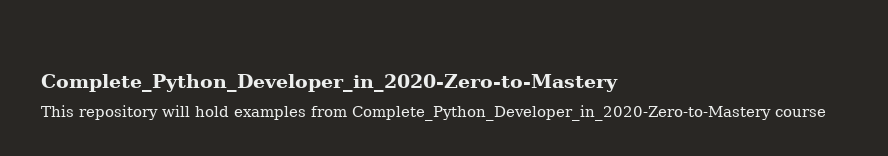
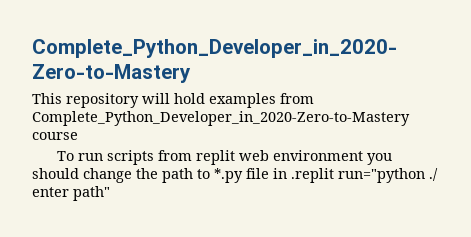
+ To run scripts from replit web environment you should change the path to *.py file in .replit run="python ./ enter path"

